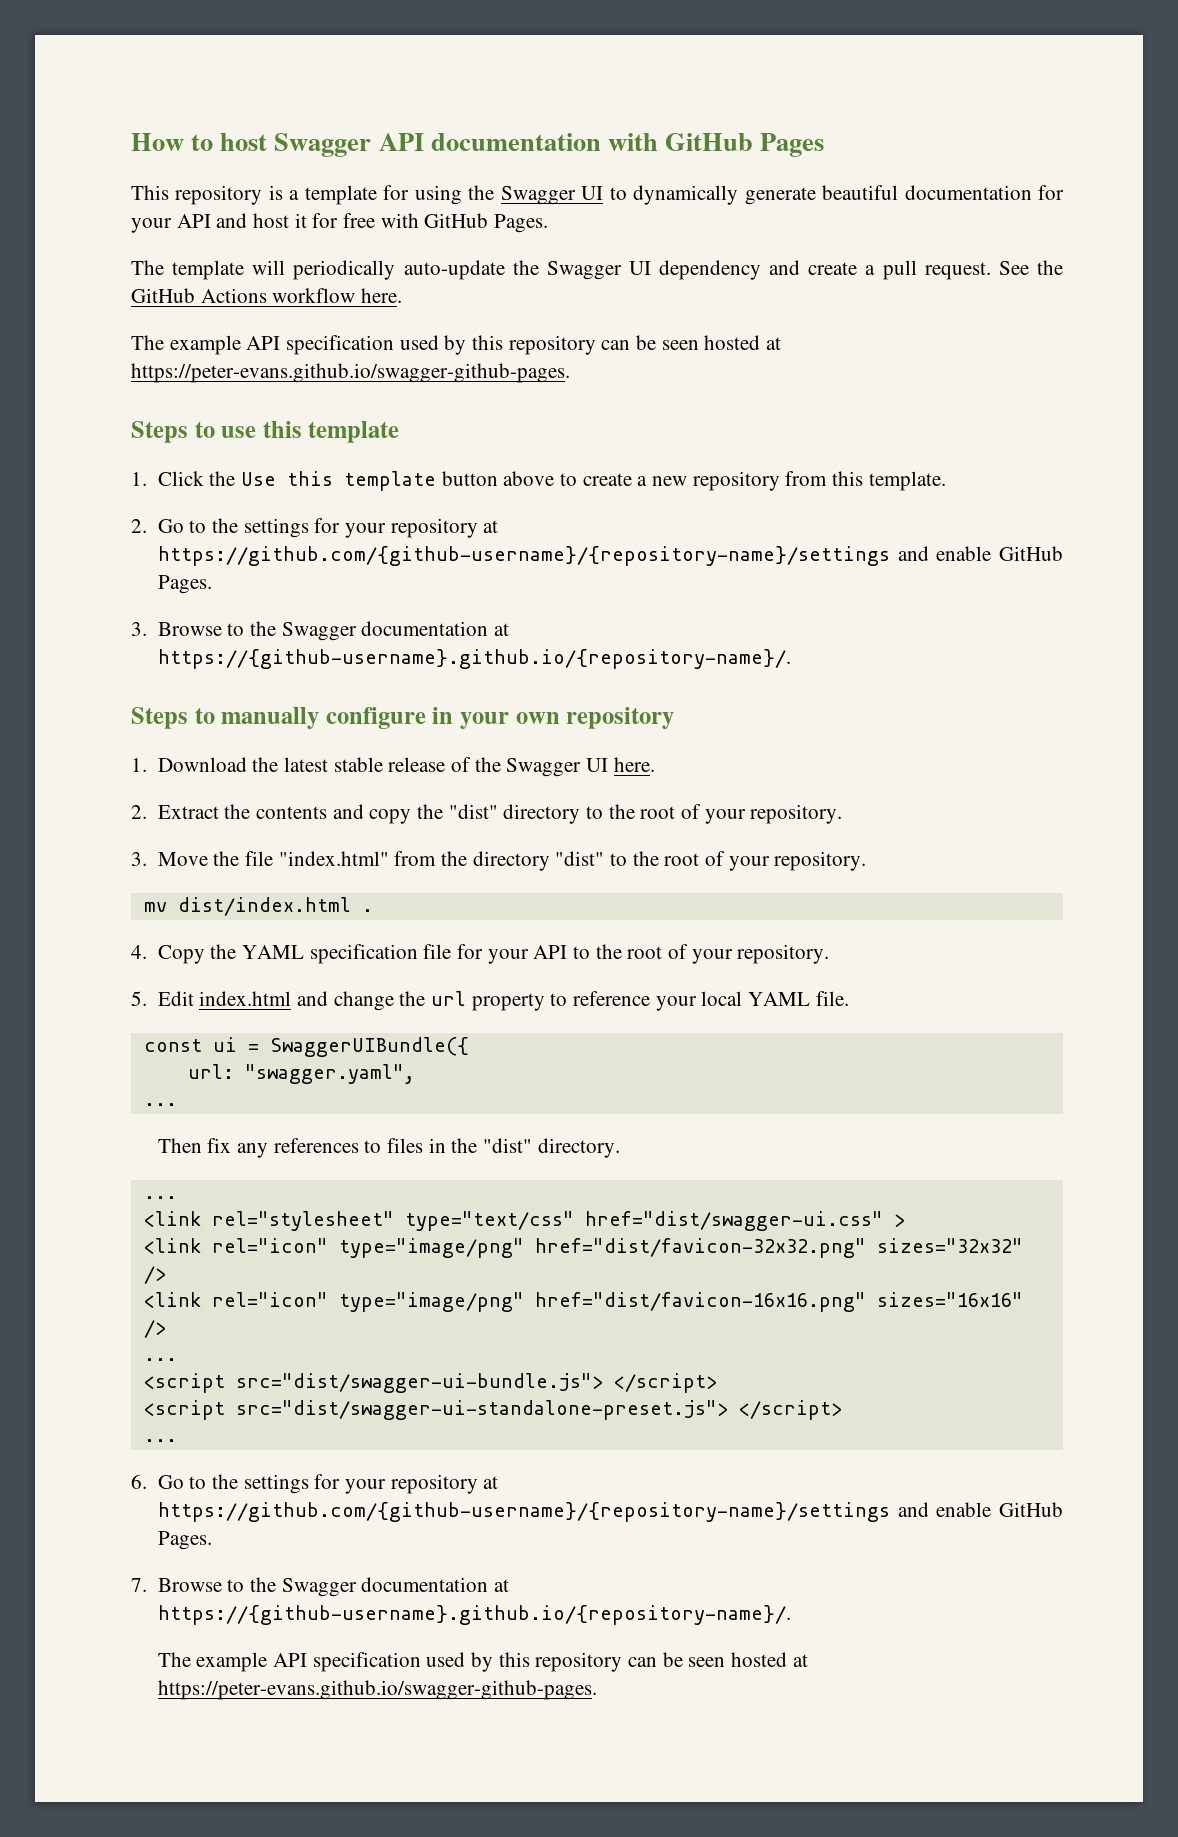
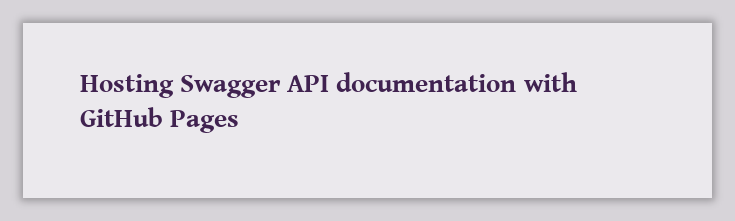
- How to host Swagger API documentation with GitHub Pages
+ Hosting Swagger API documentation with GitHub Pages
- This repository is a template for using the Swagger UI to dynamically generate beautiful documentation for your API and host it for free with GitHub Pages.
- The template will periodically auto-update the Swagger UI dependency and create a pull request. See the GitHub Actions workflow here.
- The example API specification used by this repository can be seen hosted at https://peter-evans.github.io/swagger-github-pages.
- Steps to use this template
- 1. Click the Use this template button above to create a new repository from this template.
- 2. Go to the settings for your repository at https://github.com/{github-username}/{repository-name}/settings and enable GitHub Pages.
- 3. Browse to the Swagger documentation at https://{github-username}.github.io/{repository-name}/.
- Steps to manually configure in your own repository
- 1. Download the latest stable release of the Swagger UI here.
- 2. Extract the contents and copy the "dist" directory to the root of your repository.
- 3. Move the file "index.html" from the directory "dist" to the root of your repository.
- mv dist/index.html .
- 4. Copy the YAML specification file for your API to the root of your repository.
- 5. Edit index.html and change the url property to reference your local YAML file.
- const ui = SwaggerUIBundle({
- url: "swagger.yaml",
- ...
- Then fix any references to files in the "dist" directory.
- ...
- <link rel="stylesheet" type="text/css" href="dist/swagger-ui.css" >
- <link rel="icon" type="image/png" href="dist/favicon-32x32.png" sizes="32x32" />
- <link rel="icon" type="image/png" href="dist/favicon-16x16.png" sizes="16x16" />
- ...
- <script src="dist/swagger-ui-bundle.js"> </script>
- <script src="dist/swagger-ui-standalone-preset.js"> </script>
- ...
- 6. Go to the settings for your repository at https://github.com/{github-username}/{repository-name}/settings and enable GitHub Pages.
- 7. Browse to the Swagger documentation at https://{github-username}.github.io/{repository-name}/.
- The example API specification used by this repository can be seen hosted at https://peter-evans.github.io/swagger-github-pages.

